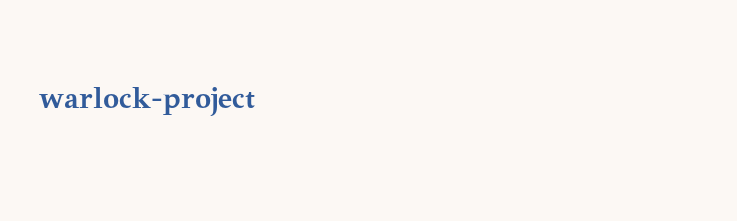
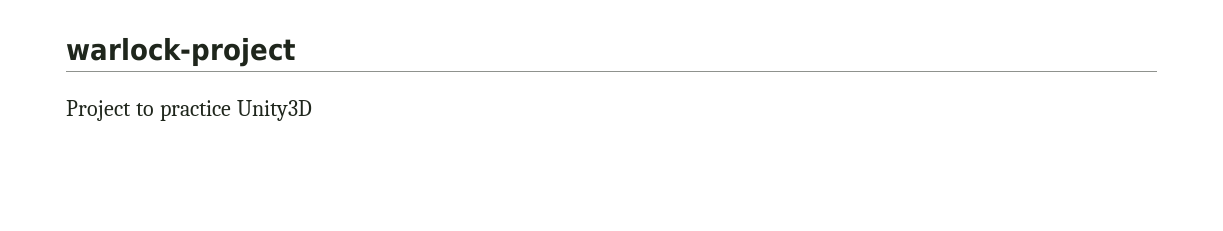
+ Project to practice Unity3D

